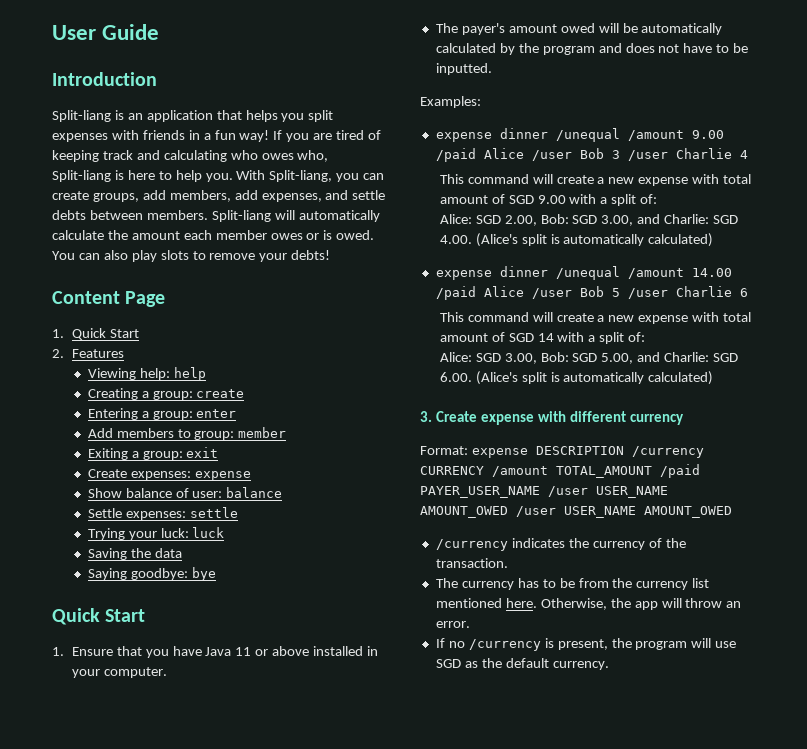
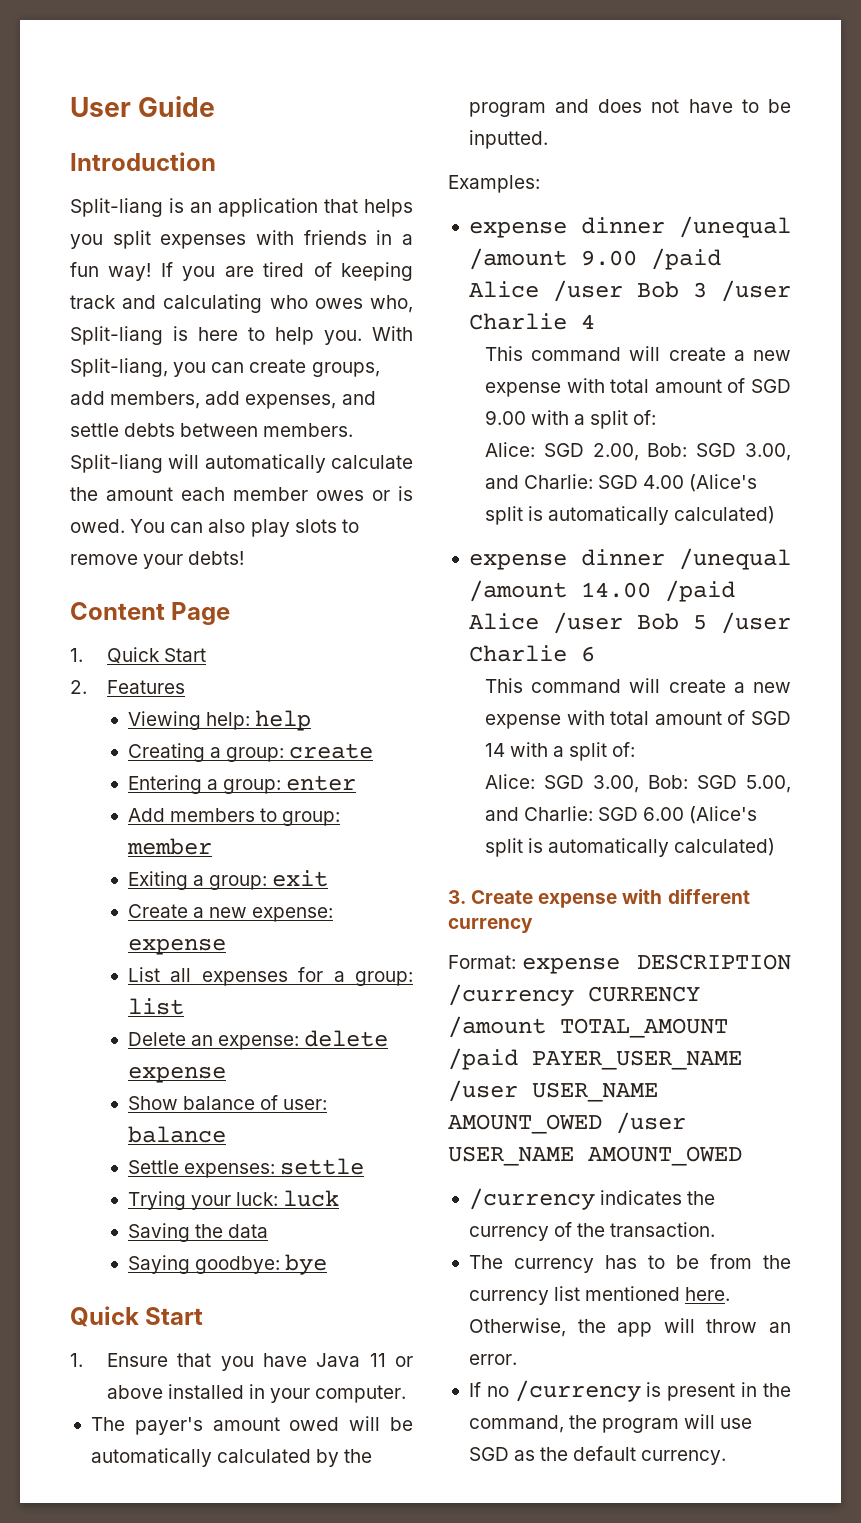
- Create expenses: expense
+ Create a new expense: expense
+ List all expenses for a group: list
+ Delete an expense: delete expense
- Alice: SGD 2.00, Bob: SGD 3.00, and Charlie: SGD 4.00. (Alice's split is automatically calculated)
+ Alice: SGD 2.00, Bob: SGD 3.00, and Charlie: SGD 4.00 (Alice's split is automatically calculated)
- Alice: SGD 3.00, Bob: SGD 5.00, and Charlie: SGD 6.00. (Alice's split is automatically calculated)
+ Alice: SGD 3.00, Bob: SGD 5.00, and Charlie: SGD 6.00 (Alice's split is automatically calculated)
- If no /currency is present, the program will use SGD as the default currency.
+ If no /currency is present in the command, the program will use SGD as the default currency.

